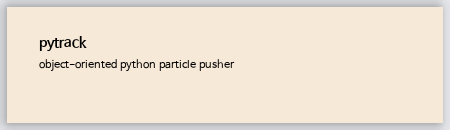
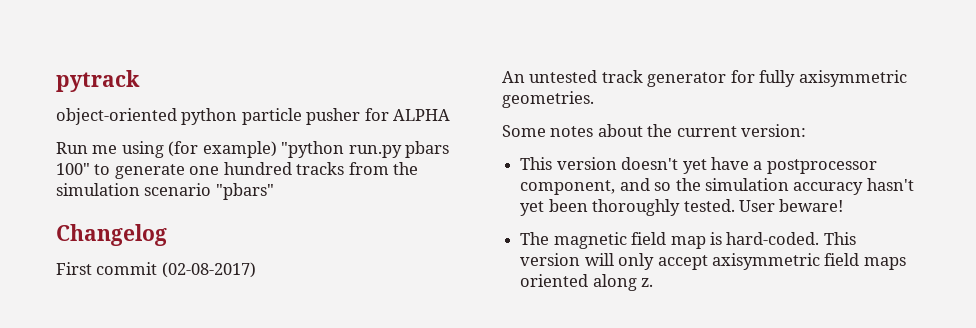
- object-oriented python particle pusher
+ object-oriented python particle pusher for ALPHA
+ Run me using (for example) "python run.py pbars 100" to generate one hundred tracks from the simulation scenario "pbars"
+ Changelog
+ First commit (02-08-2017)
+ An untested track generator for fully axisymmetric geometries.
+ Some notes about the current version:
+ This version doesn't yet have a postprocessor component, and so the simulation accuracy hasn't yet been thoroughly tested. User beware!
+ The magnetic field map is hard-coded. This version will only accept axisymmetric field maps oriented along z.

